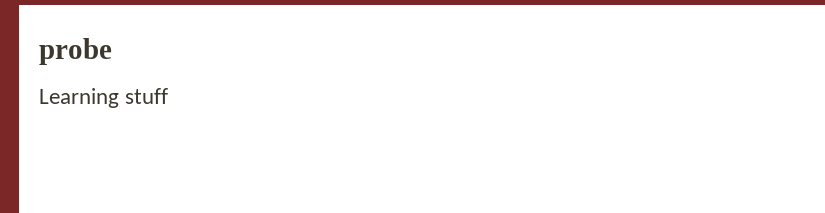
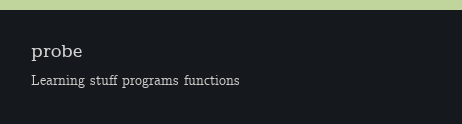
- Learning stuff
+ Learning stuff programs functions

